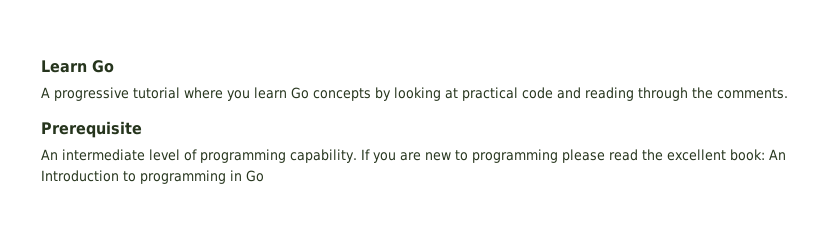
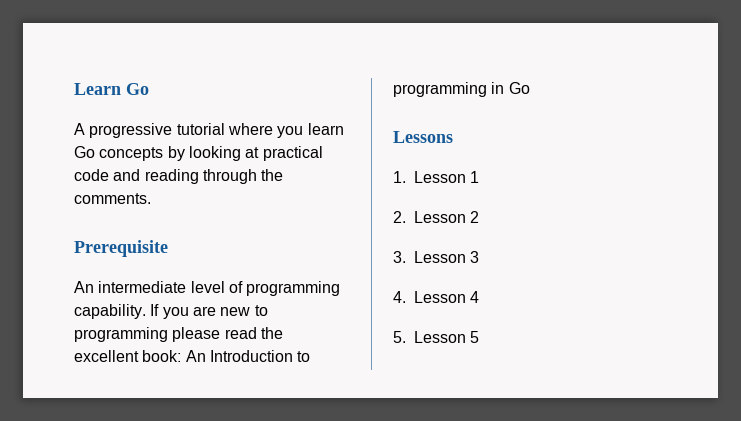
+ Lessons
+ 1. Lesson 1
+ 2. Lesson 2
+ 3. Lesson 3
+ 4. Lesson 4
+ 5. Lesson 5

